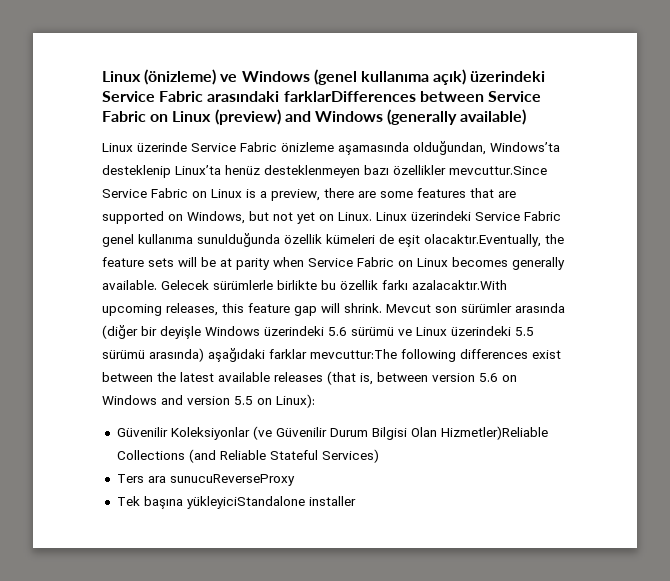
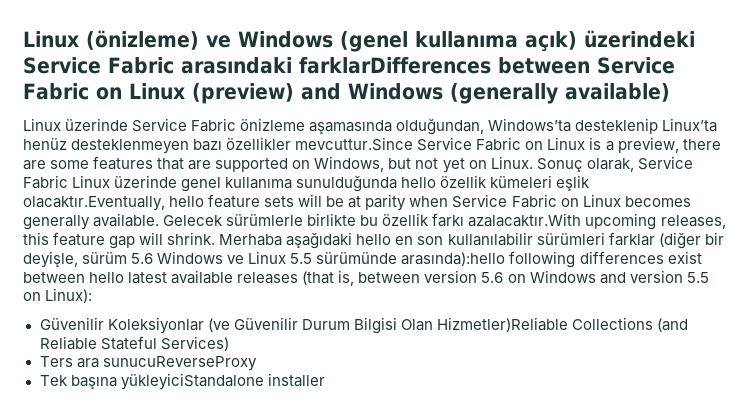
- Linux üzerindeki Service Fabric genel kullanıma sunulduğunda özellik kümeleri de eşit olacaktır.Eventually, the feature sets will be at parity when Service Fabric on Linux becomes generally available.
+ Sonuç olarak, Service Fabric Linux üzerinde genel kullanıma sunulduğunda hello özellik kümeleri eşlik olacaktır.Eventually, hello feature sets will be at parity when Service Fabric on Linux becomes generally available.
- Mevcut son sürümler arasında (diğer bir deyişle Windows üzerindeki 5.6 sürümü ve Linux üzerindeki 5.5 sürümü arasında) aşağıdaki farklar mevcuttur:The following differences exist between the latest available releases (that is, between version 5.6 on Windows and version 5.5 on Linux):
+ Merhaba aşağıdaki hello en son kullanılabilir sürümleri farklar (diğer bir deyişle, sürüm 5.6 Windows ve Linux 5.5 sürümünde arasında):hello following differences exist between hello latest available releases (that is, between version 5.6 on Windows and version 5.5 on Linux):

